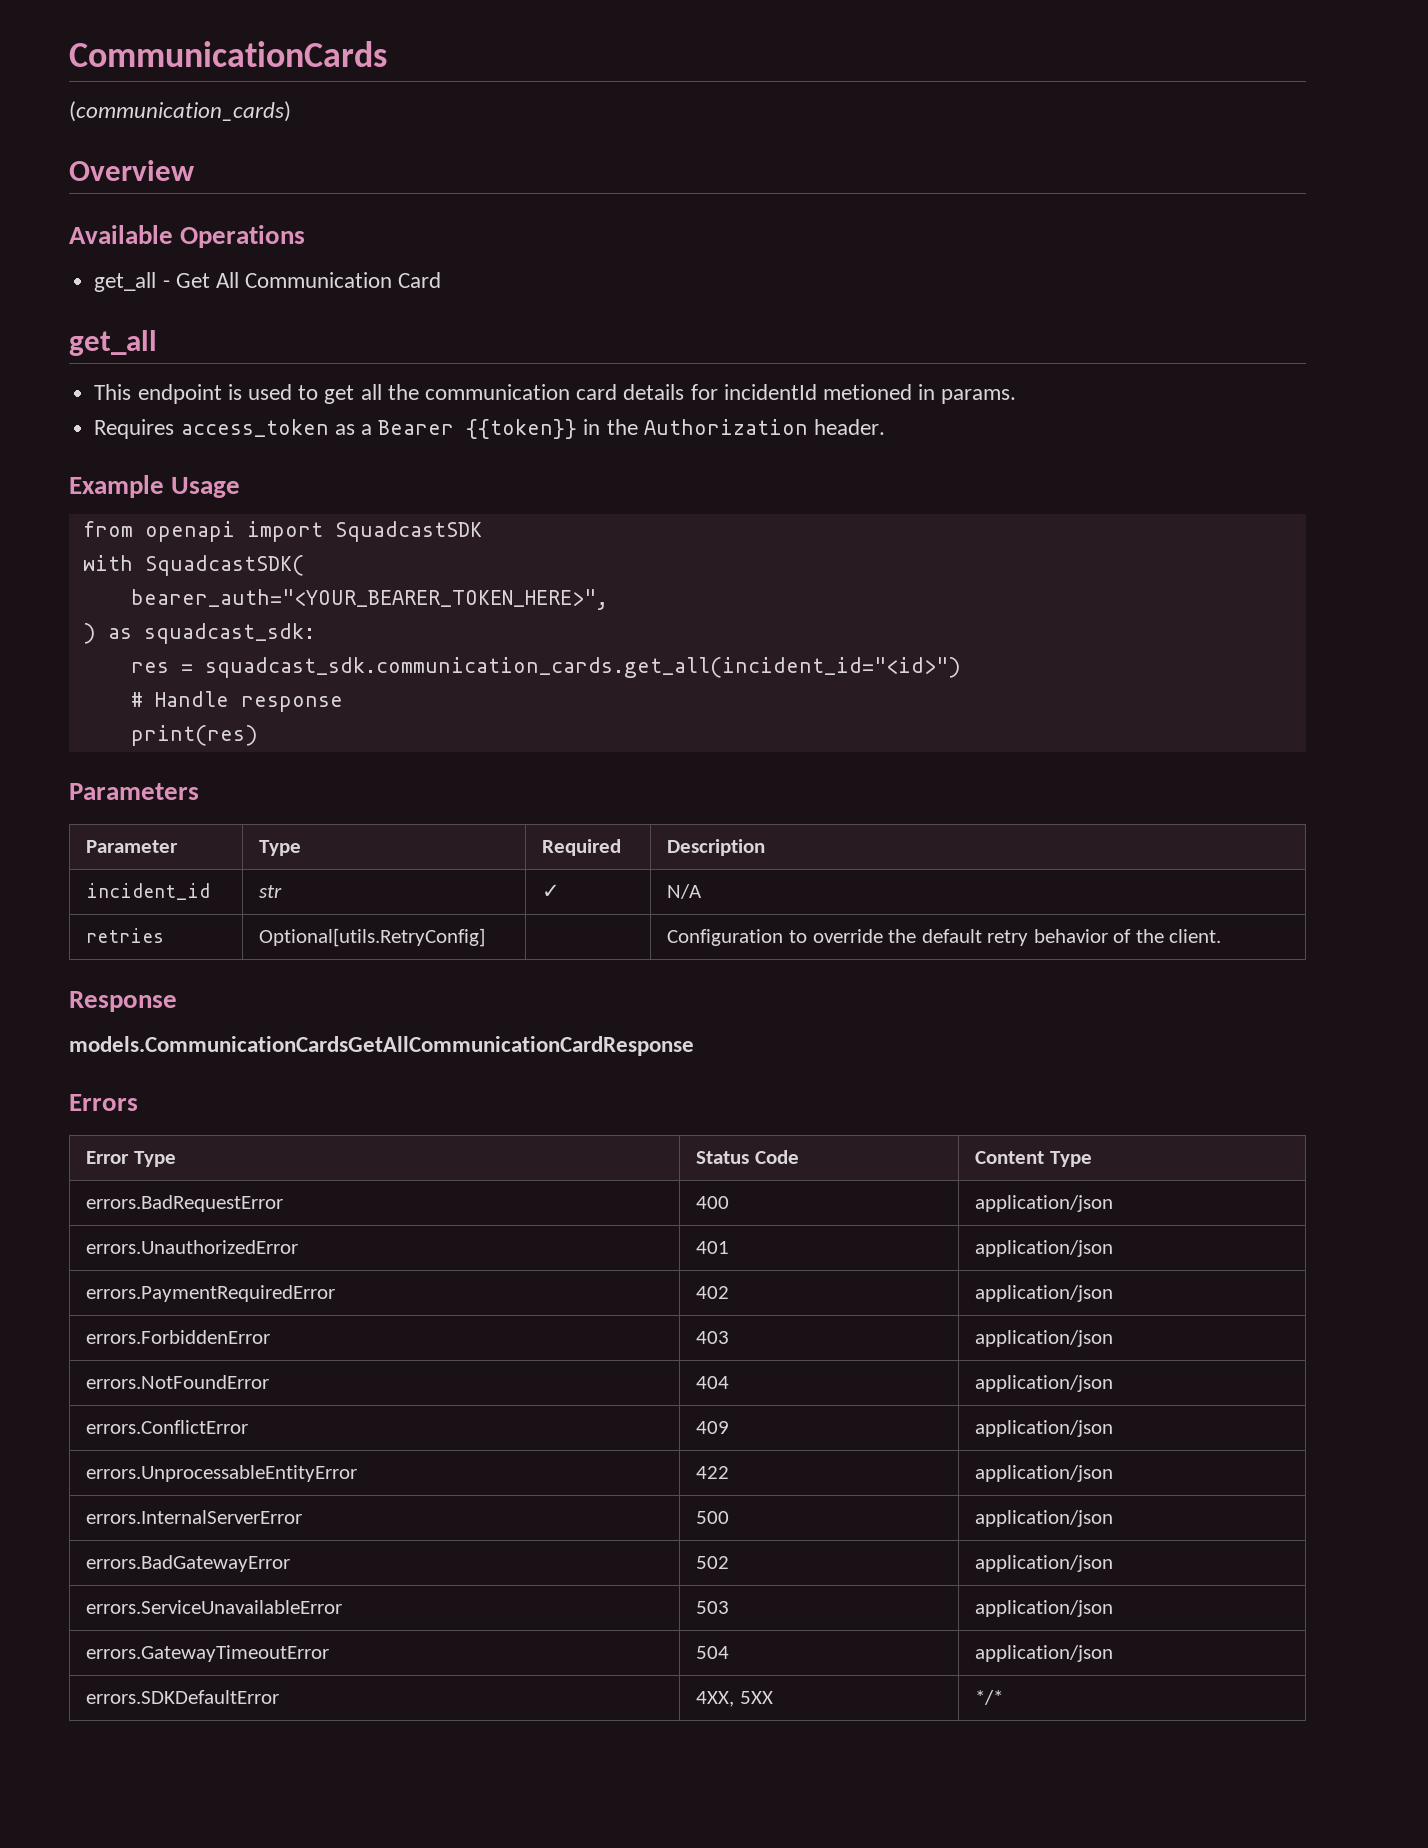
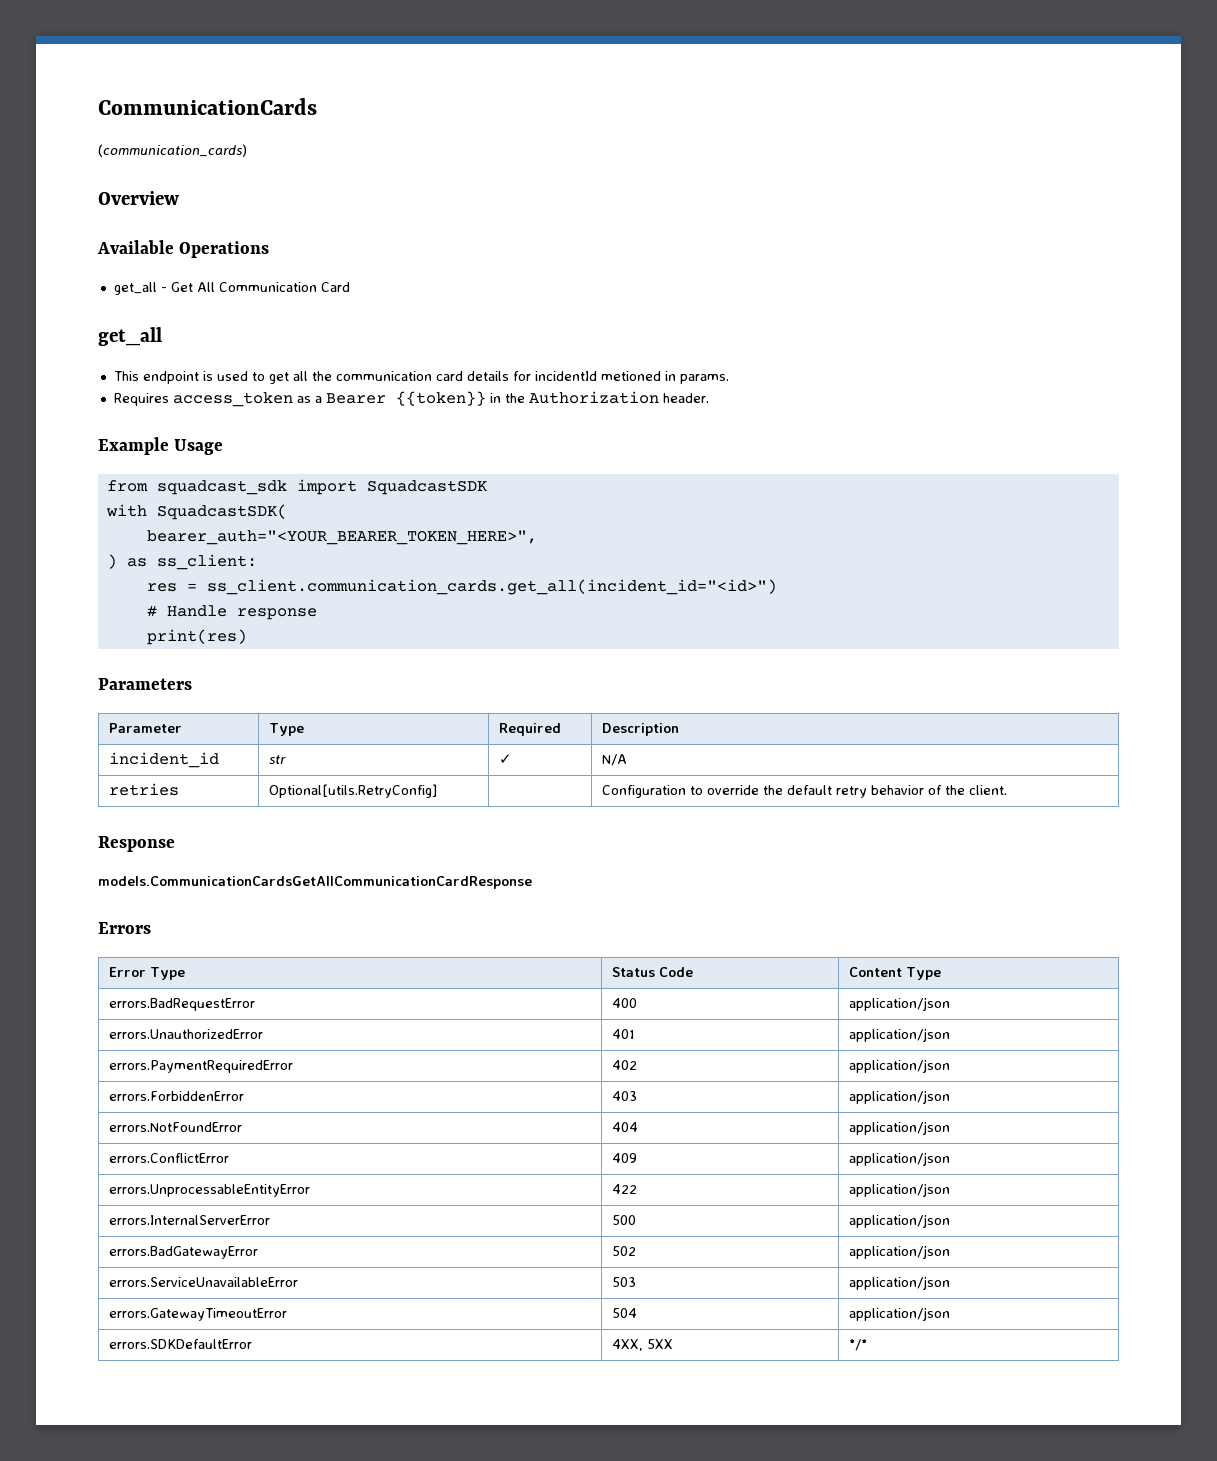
- from openapi import SquadcastSDK
+ from squadcast_sdk import SquadcastSDK
- ) as squadcast_sdk:
+ ) as ss_client:
- res = squadcast_sdk.communication_cards.get_all(incident_id="<id>")
+ res = ss_client.communication_cards.get_all(incident_id="<id>")

